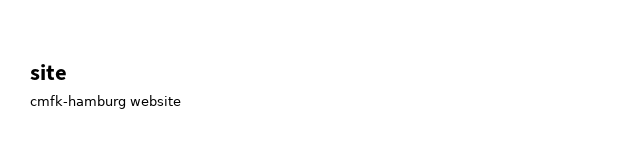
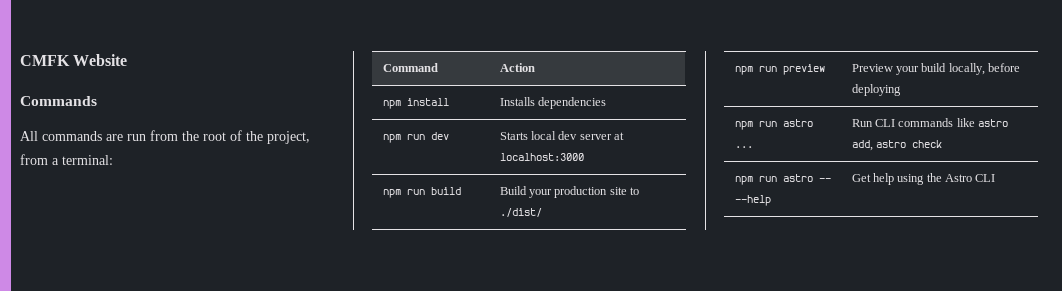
- site
- cmfk-hamburg website
+ CMFK Website
+ Commands
+ All commands are run from the root of the project, from a terminal:
+ Command | Action
+ npm install | Installs dependencies
+ npm run dev | Starts local dev server at localhost:3000
+ npm run build | Build your production site to ./dist/
+ npm run preview | Preview your build locally, before deploying
+ npm run astro ... | Run CLI commands like astro add, astro check
+ npm run astro -- --help | Get help using the Astro CLI

